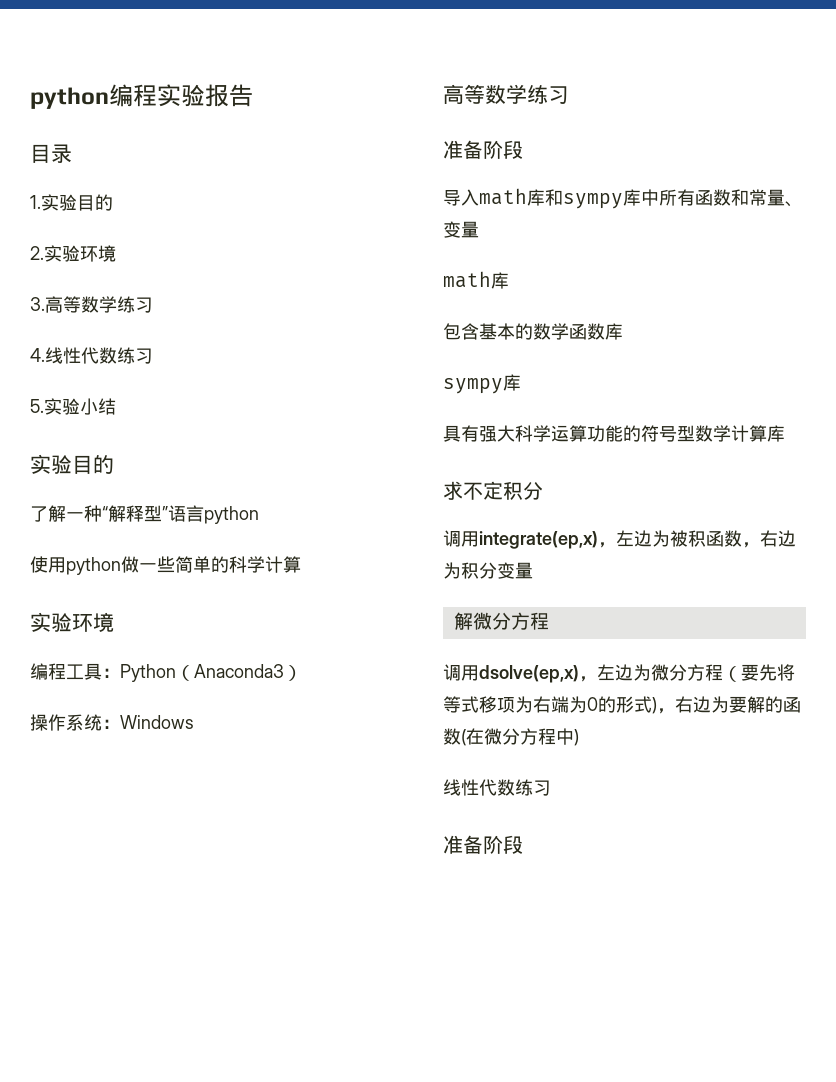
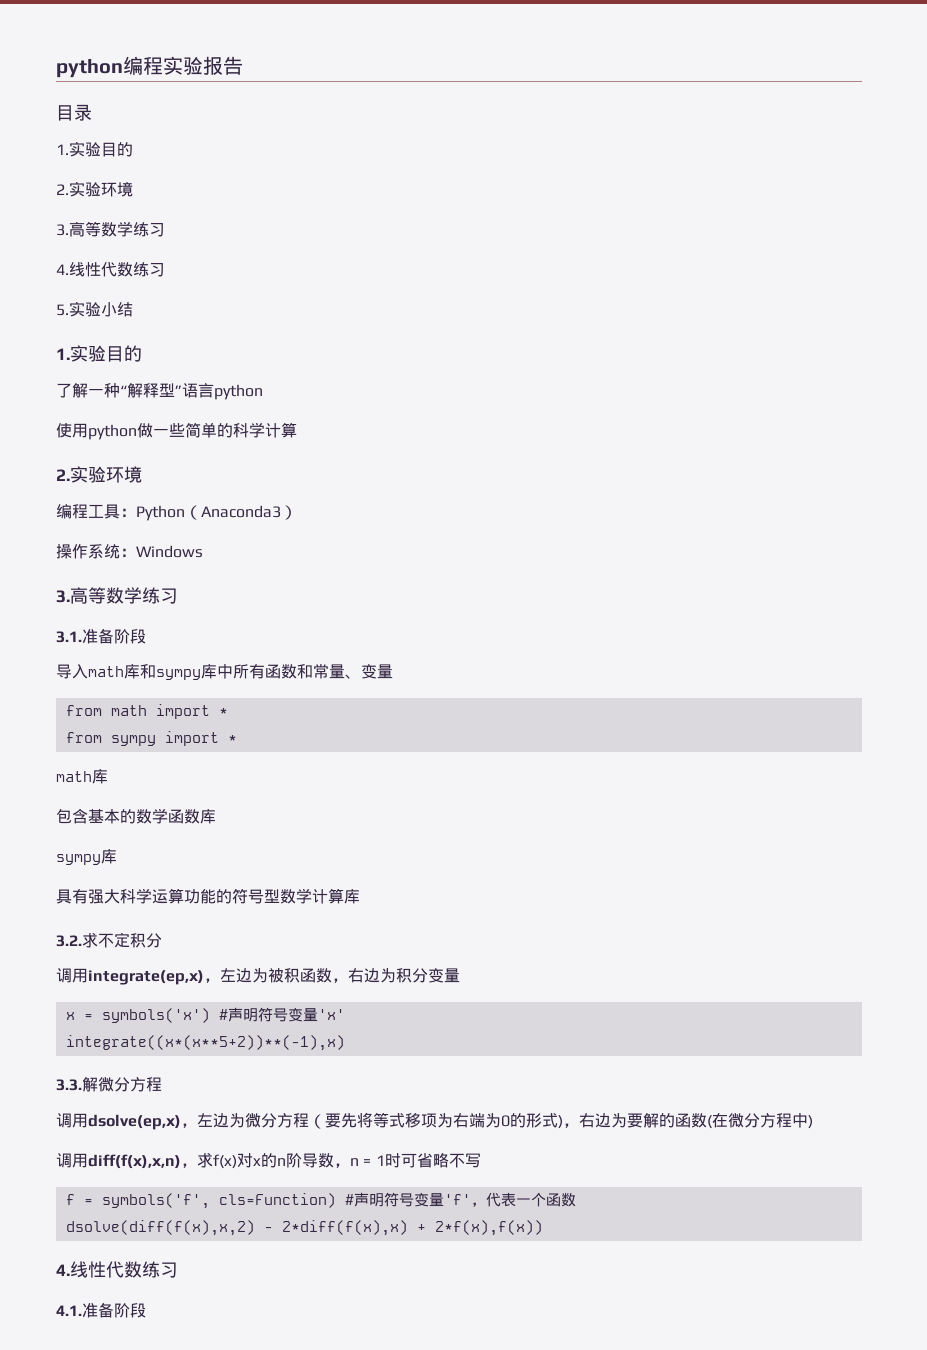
  5.实验小结
- 实验目的
+ 1.实验目的
  使用python做一些简单的科学计算
- 实验环境
+ 2.实验环境
  操作系统：Windows
- 高等数学练习
- 准备阶段
+ 3.高等数学练习
+ 3.1.准备阶段
+ from math import *
+ from sympy import *
- 求不定积分
+ 3.2.求不定积分
- 解微分方程
+ x = symbols('x') #声明符号变量'x'
+ integrate((x*(x**5+2))**(-1),x)
+ 3.3.解微分方程
  调用dsolve(ep,x)，左边为微分方程（要先将等式移项为右端为0的形式)，右边为要解的函数(在微分方程中)
- 线性代数练习
- 准备阶段
+ 调用diff(f(x),x,n)，求f(x)对x的n阶导数，n = 1时可省略不写
+ f = symbols('f', cls=Function) #声明符号变量'f'，代表一个函数
+ dsolve(diff(f(x),x,2) - 2*diff(f(x),x) + 2*f(x),f(x))
+ 4.线性代数练习
+ 4.1.准备阶段

